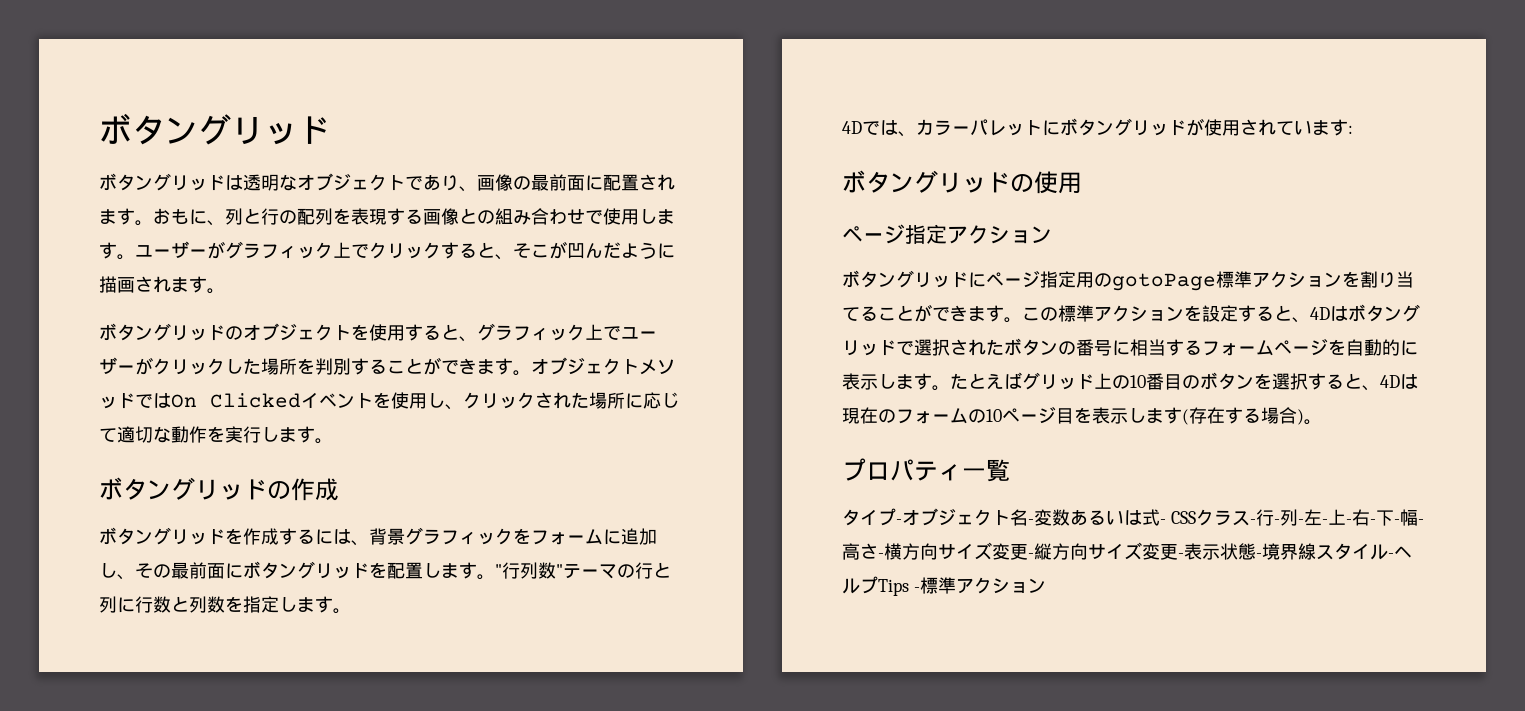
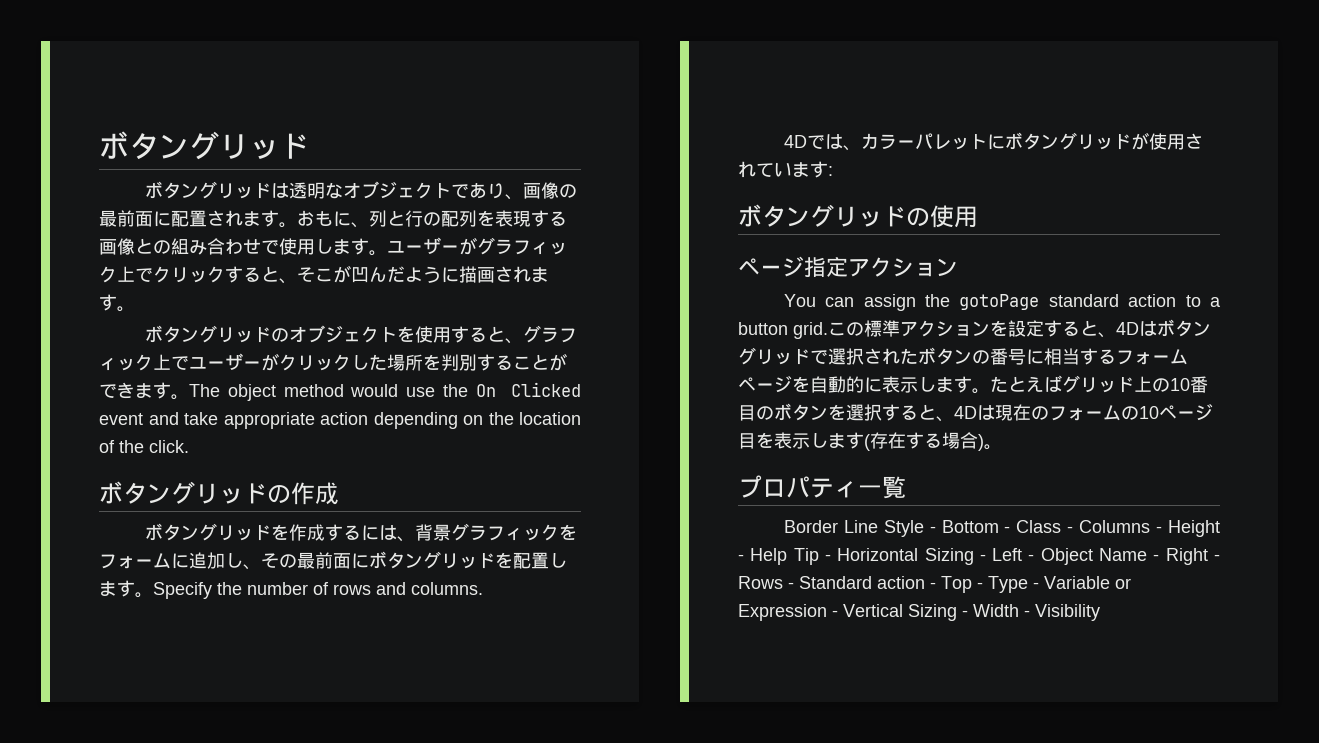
- オブジェクトメソッドではOn Clickedイベントを使用し、クリックされた場所に応じて適切な動作を実行します。
+ The object method would use the On Clicked event and take appropriate action depending on the location of the click.
- "行列数"テーマの行と列に行数と列数を指定します。
+ Specify the number of rows and columns.
- ボタングリッドにページ指定用のgotoPage標準アクションを割り当てることができます。
+ You can assign the gotoPage standard action to a button grid.
- タイプ-オブジェクト名-変数あるいは式- CSSクラス-行-列-左-上-右-下-幅-高さ-横方向サイズ変更-縦方向サイズ変更-表示状態-境界線スタイル-ヘルプTips -標準アクション
+ Border Line Style - Bottom - Class - Columns - Height - Help Tip - Horizontal Sizing - Left - Object Name - Right - Rows - Standard action - Top - Type - Variable or Expression - Vertical Sizing - Width - Visibility

